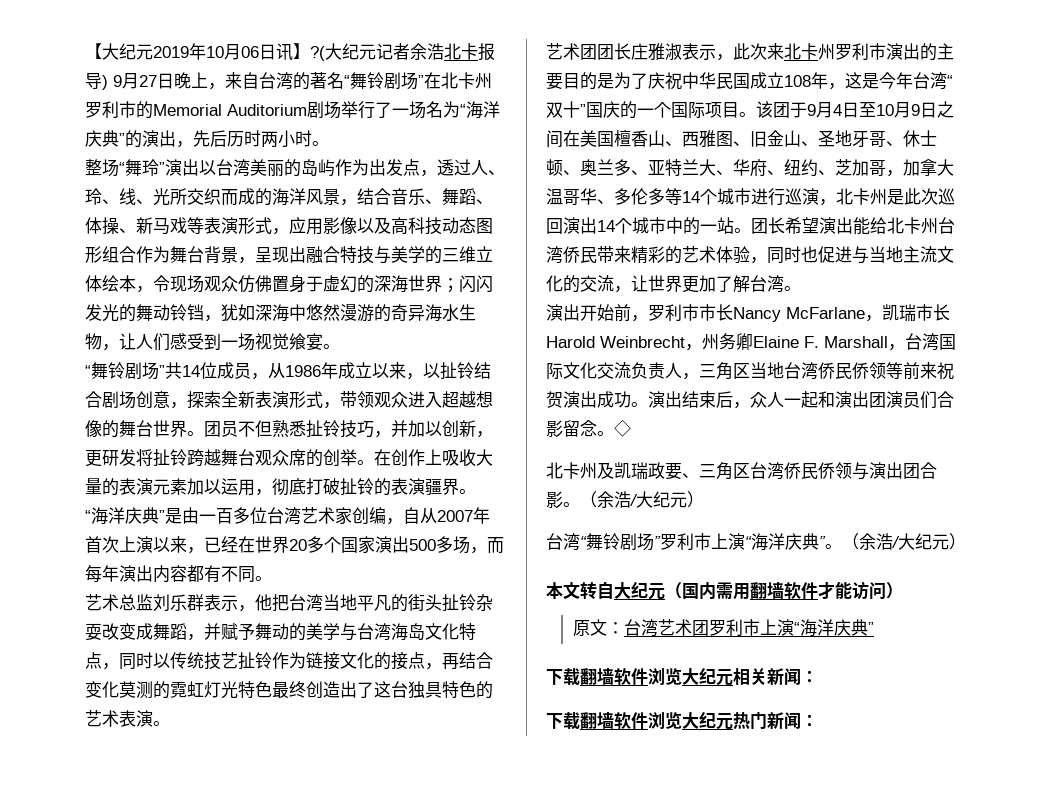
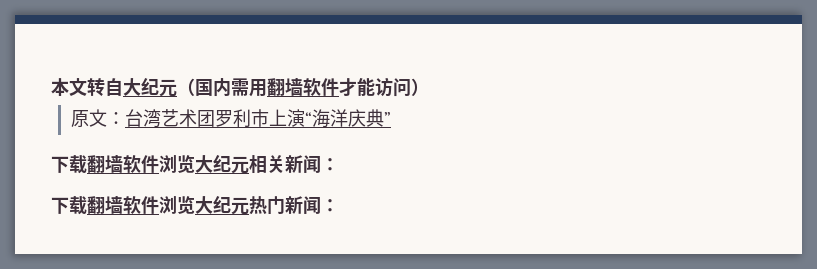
- 【大纪元2019年10月06日讯】?(大纪元记者余浩北卡报导) 9月27日晚上，来自台湾的著名“舞铃剧场”在北卡州罗利市的Memorial Auditorium剧场举行了一场名为“海洋庆典”的演出，先后历时两小时。
- 整场“舞玲”演出以台湾美丽的岛屿作为出发点，透过人、玲、线、光所交织而成的海洋风景，结合音乐、舞蹈、体操、新马戏等表演形式，应用影像以及高科技动态图形组合作为舞台背景，呈现出融合特技与美学的三维立体绘本，令现场观众仿佛置身于虚幻的深海世界；闪闪发光的舞动铃铛，犹如深海中悠然漫游的奇异海水生物，让人们感受到一场视觉飨宴。
- “舞铃剧场”共14位成员，从1986年成立以来，以扯铃结合剧场创意，探索全新表演形式，带领观众进入超越想像的舞台世界。团员不但熟悉扯铃技巧，并加以创新，更研发将扯铃跨越舞台观众席的创举。在创作上吸收大量的表演元素加以运用，彻底打破扯铃的表演疆界。
- “海洋庆典”是由一百多位台湾艺术家创编，自从2007年首次上演以来，已经在世界20多个国家演出500多场，而每年演出内容都有不同。
- 艺术总监刘乐群表示，他把台湾当地平凡的街头扯铃杂耍改变成舞蹈，并赋予舞动的美学与台湾海岛文化特点，同时以传统技艺扯铃作为链接文化的接点，再结合变化莫测的霓虹灯光特色最终创造出了这台独具特色的艺术表演。
- 艺术团团长庄雅淑表示，此次来北卡州罗利市演出的主要目的是为了庆祝中华民国成立108年，这是今年台湾“双十”国庆的一个国际项目。该团于9月4日至10月9日之间在美国檀香山、西雅图、旧金山、圣地牙哥、休士顿、奥兰多、亚特兰大、华府、纽约、芝加哥，加拿大温哥华、多伦多等14个城市进行巡演，北卡州是此次巡回演出14个城市中的一站。团长希望演出能给北卡州台湾侨民带来精彩的艺术体验，同时也促进与当地主流文化的交流，让世界更加了解台湾。
- 演出开始前，罗利市市长Nancy McFarlane，凯瑞市长Harold Weinbrecht，州务卿Elaine F. Marshall，台湾国际文化交流负责人，三角区当地台湾侨民侨领等前来祝贺演出成功。演出结束后，众人一起和演出团演员们合影留念。◇
- 北卡州及凯瑞政要、三角区台湾侨民侨领与演出团合影。（余浩/大纪元）
- 台湾“舞铃剧场”罗利市上演“海洋庆典”。（余浩/大纪元）

